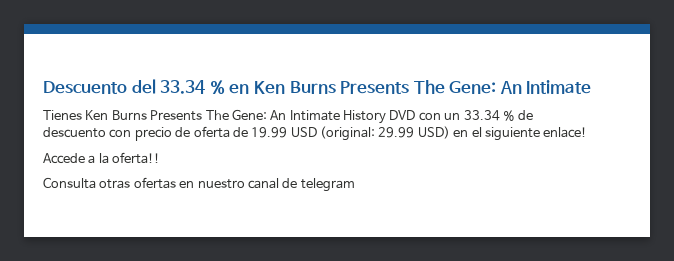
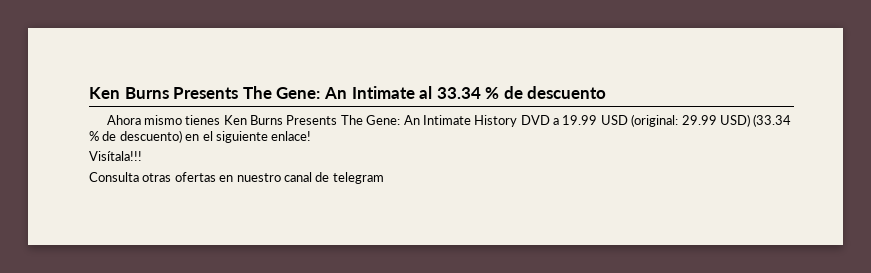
- Descuento del 33.34 % en Ken Burns Presents The Gene: An Intimate
- Tienes Ken Burns Presents The Gene: An Intimate History DVD con un 33.34 % de descuento con precio de oferta de 19.99 USD (original: 29.99 USD) en el siguiente enlace!
+ Ken Burns Presents The Gene: An Intimate al 33.34 % de descuento
+ Ahora mismo tienes Ken Burns Presents The Gene: An Intimate History DVD a 19.99 USD (original: 29.99 USD) (33.34 % de descuento) en el siguiente enlace!
- Accede a la oferta!!
+ Visítala!!!

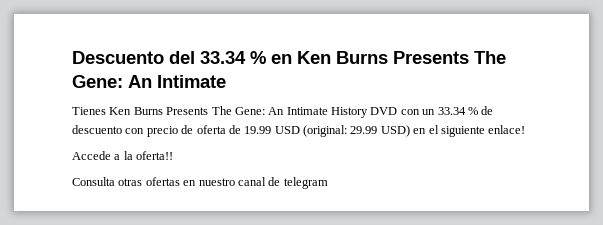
- Ken Burns Presents The Gene: An Intimate al 33.34 % de descuento
- Ahora mismo tienes Ken Burns Presents The Gene: An Intimate History DVD a 19.99 USD (original: 29.99 USD) (33.34 % de descuento) en el siguiente enlace!
+ Descuento del 33.34 % en Ken Burns Presents The Gene: An Intimate
+ Tienes Ken Burns Presents The Gene: An Intimate History DVD con un 33.34 % de descuento con precio de oferta de 19.99 USD (original: 29.99 USD) en el siguiente enlace!
- Visítala!!!
+ Accede a la oferta!!

